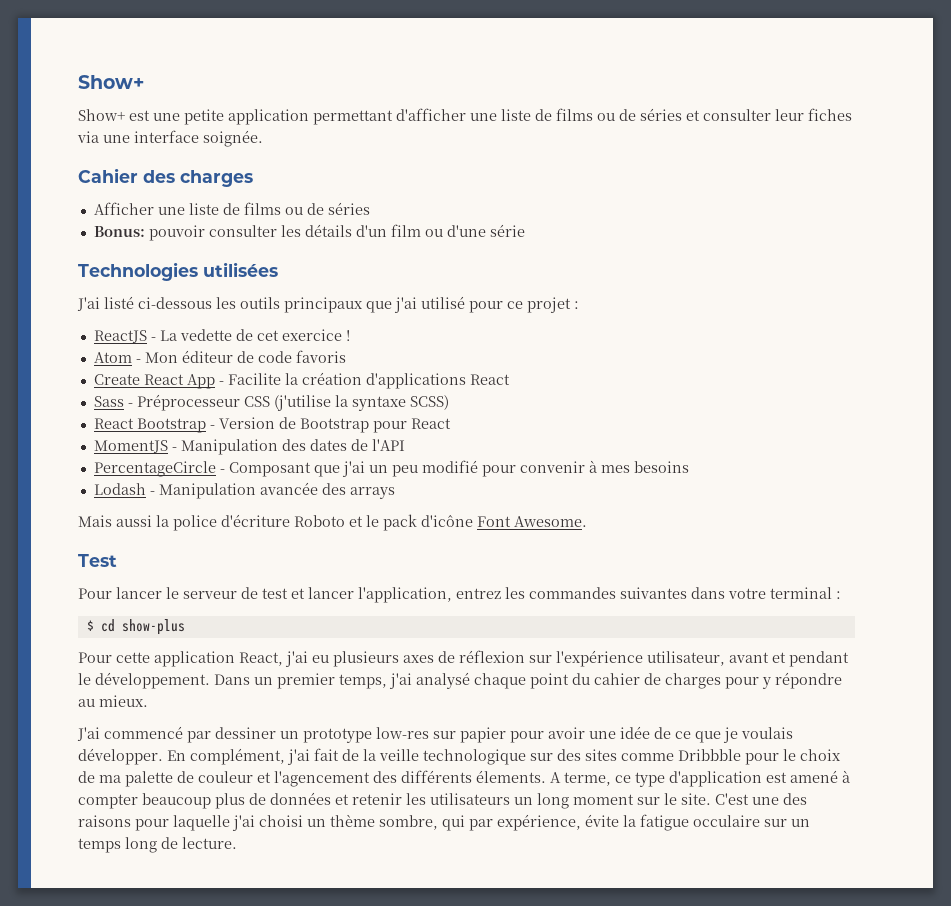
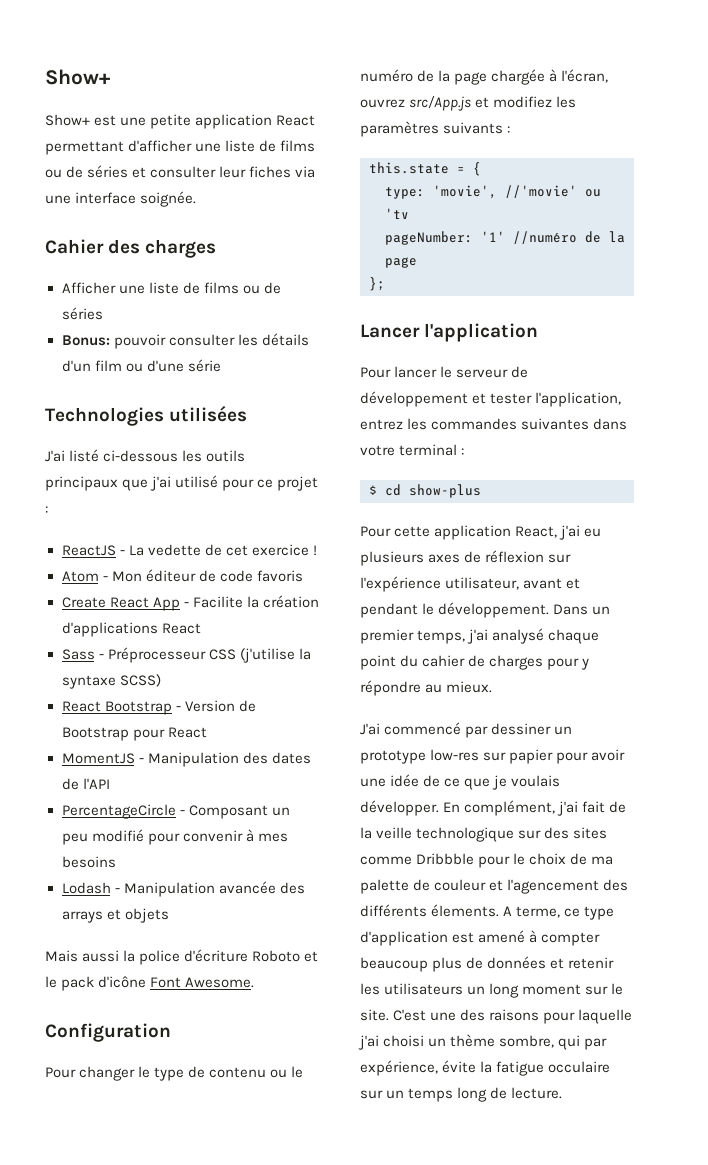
- Show+ est une petite application permettant d'afficher une liste de films ou de séries et consulter leur fiches via une interface soignée.
+ Show+ est une petite application React permettant d'afficher une liste de films ou de séries et consulter leur fiches via une interface soignée.
- PercentageCircle - Composant que j'ai un peu modifié pour convenir à mes besoins
+ PercentageCircle - Composant un peu modifié pour convenir à mes besoins
- Lodash - Manipulation avancée des arrays
+ Lodash - Manipulation avancée des arrays et objets
- Test
+ Configuration
+ Pour changer le type de contenu ou le numéro de la page chargée à l'écran, ouvrez src/App.js et modifiez les paramètres suivants :
+ this.state = {
+ type: 'movie', //'movie' ou 'tv
+ pageNumber: '1' //numéro de la page
+ };
+ Lancer l'application
- Pour lancer le serveur de test et lancer l'application, entrez les commandes suivantes dans votre terminal :
+ Pour lancer le serveur de développement et tester l'application, entrez les commandes suivantes dans votre terminal :

